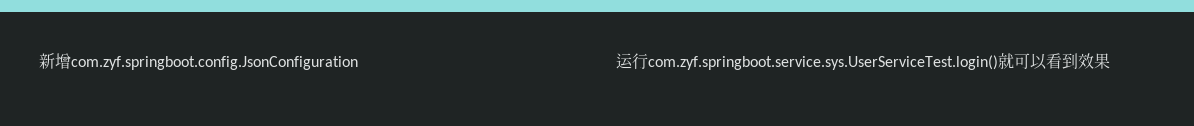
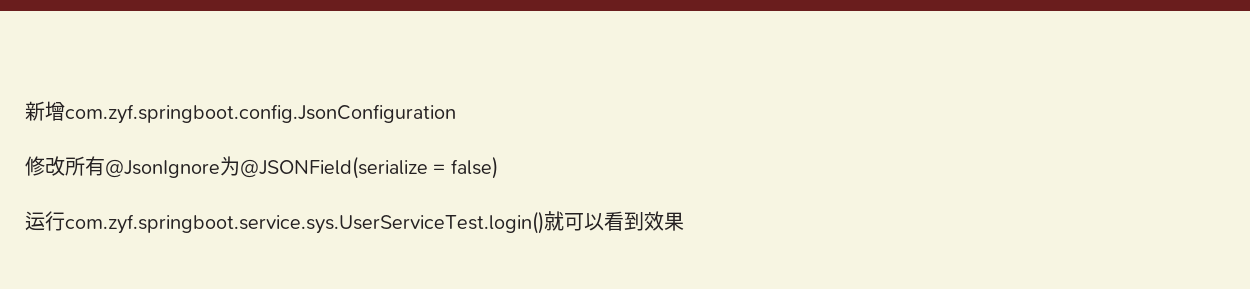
+ 修改所有@JsonIgnore为@JSONField(serialize = false)

